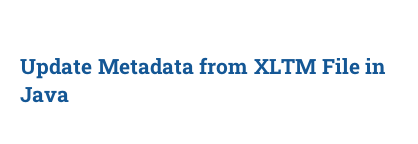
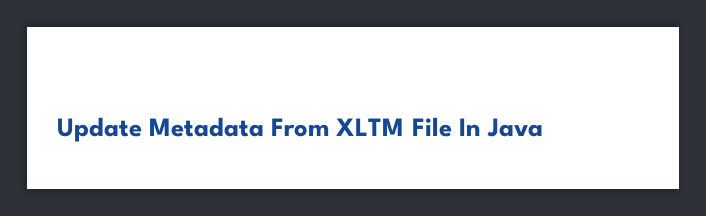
- Update Metadata from XLTM File in Java
+ Update Metadata From XLTM File In Java

